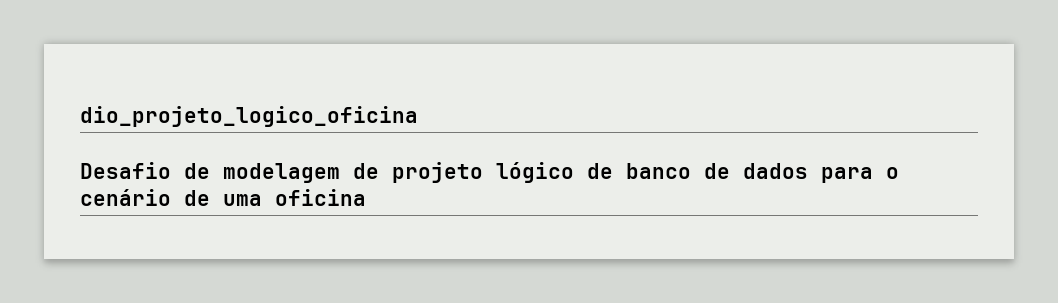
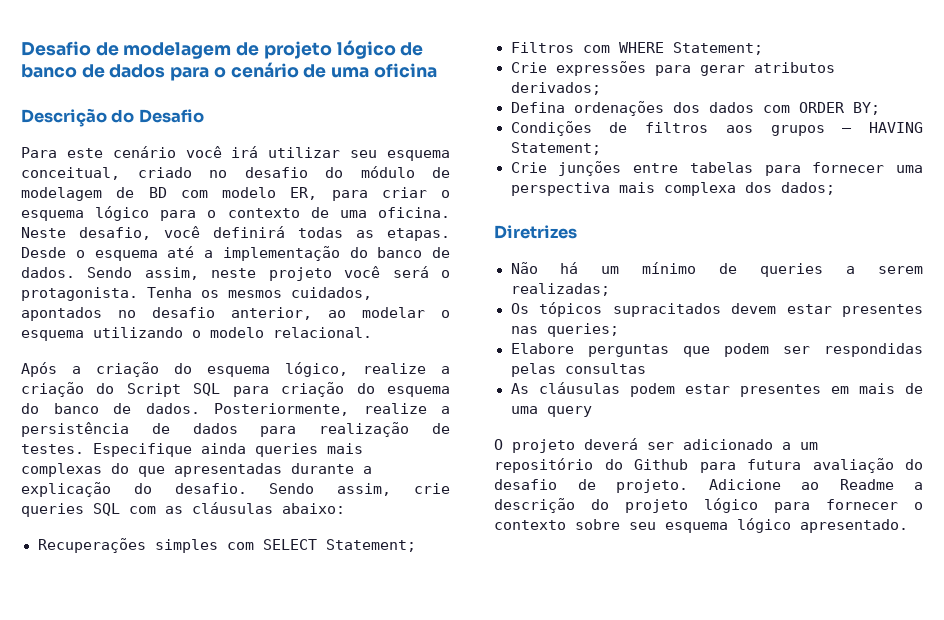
- dio_projeto_logico_oficina
+ Descrição do Desafio
+ Para este cenário você irá utilizar seu esquema conceitual, criado no desafio do módulo de modelagem de BD com modelo ER, para criar o esquema lógico para o contexto de uma oficina. Neste desafio, você definirá todas as etapas. Desde o esquema até a implementação do banco de dados. Sendo assim, neste projeto você será o protagonista. Tenha os mesmos cuidados, apontados no desafio anterior, ao modelar o esquema utilizando o modelo relacional.
+ Após a criação do esquema lógico, realize a criação do Script SQL para criação do esquema do banco de dados. Posteriormente, realize a persistência de dados para realização de testes. Especifique ainda queries mais complexas do que apresentadas durante a explicação do desafio. Sendo assim, crie queries SQL com as cláusulas abaixo:
+ Recuperações simples com SELECT Statement;
+ Filtros com WHERE Statement;
+ Crie expressões para gerar atributos derivados;
+ Defina ordenações dos dados com ORDER BY;
+ Condições de filtros aos grupos – HAVING Statement;
+ Crie junções entre tabelas para fornecer uma perspectiva mais complexa dos dados;
+ Diretrizes
+ Não há um mínimo de queries a serem realizadas;
+ Os tópicos supracitados devem estar presentes nas queries;
+ Elabore perguntas que podem ser respondidas pelas consultas
+ As cláusulas podem estar presentes em mais de uma query
+ O projeto deverá ser adicionado a um repositório do Github para futura avaliação do desafio de projeto. Adicione ao Readme a descrição do projeto lógico para fornecer o contexto sobre seu esquema lógico apresentado.

